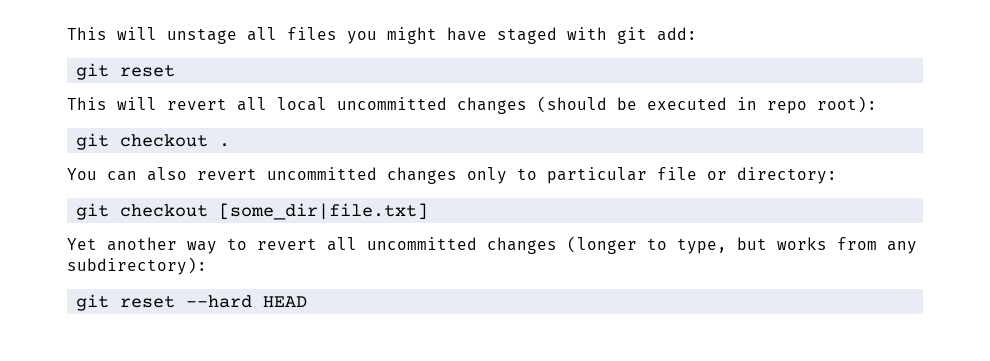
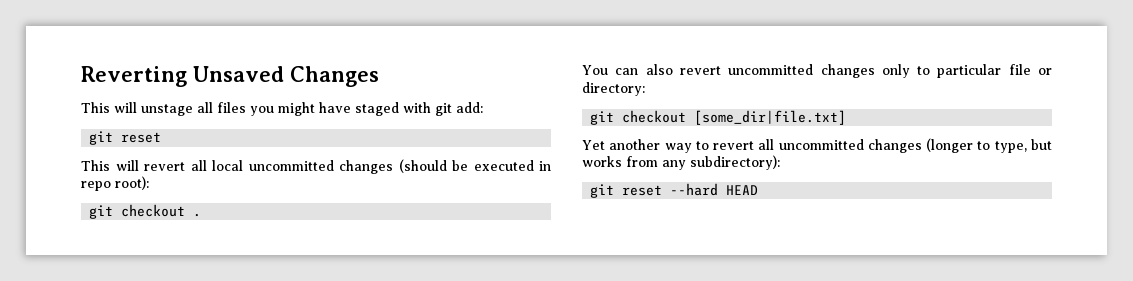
+ Reverting Unsaved Changes

